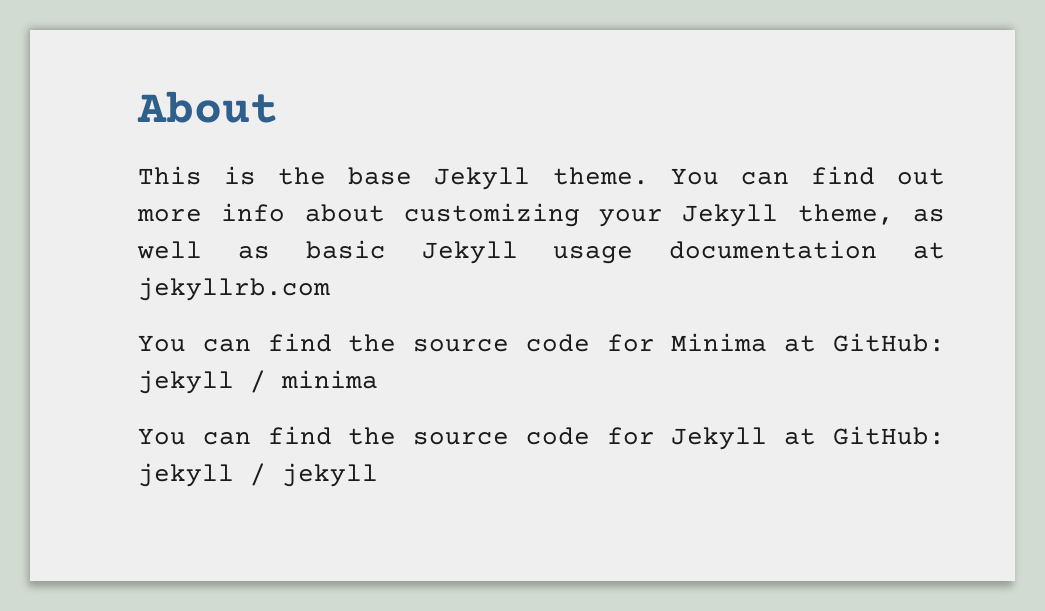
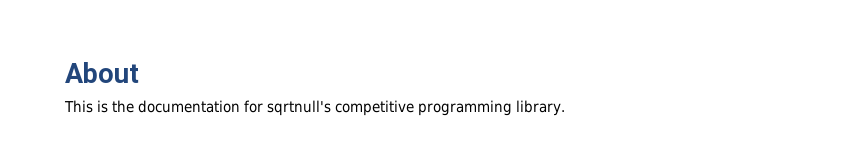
- This is the base Jekyll theme. You can find out more info about customizing your Jekyll theme, as well as basic Jekyll usage documentation at jekyllrb.com
- You can find the source code for Minima at GitHub: jekyll / minima
- You can find the source code for Jekyll at GitHub: jekyll / jekyll
+ This is the documentation for sqrtnull's competitive programming library.

